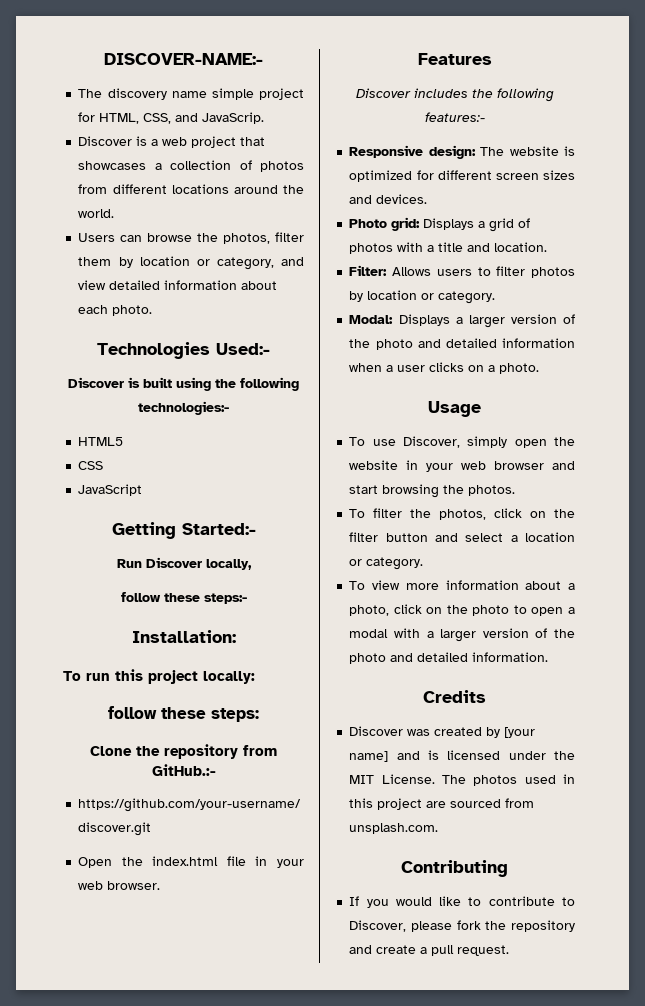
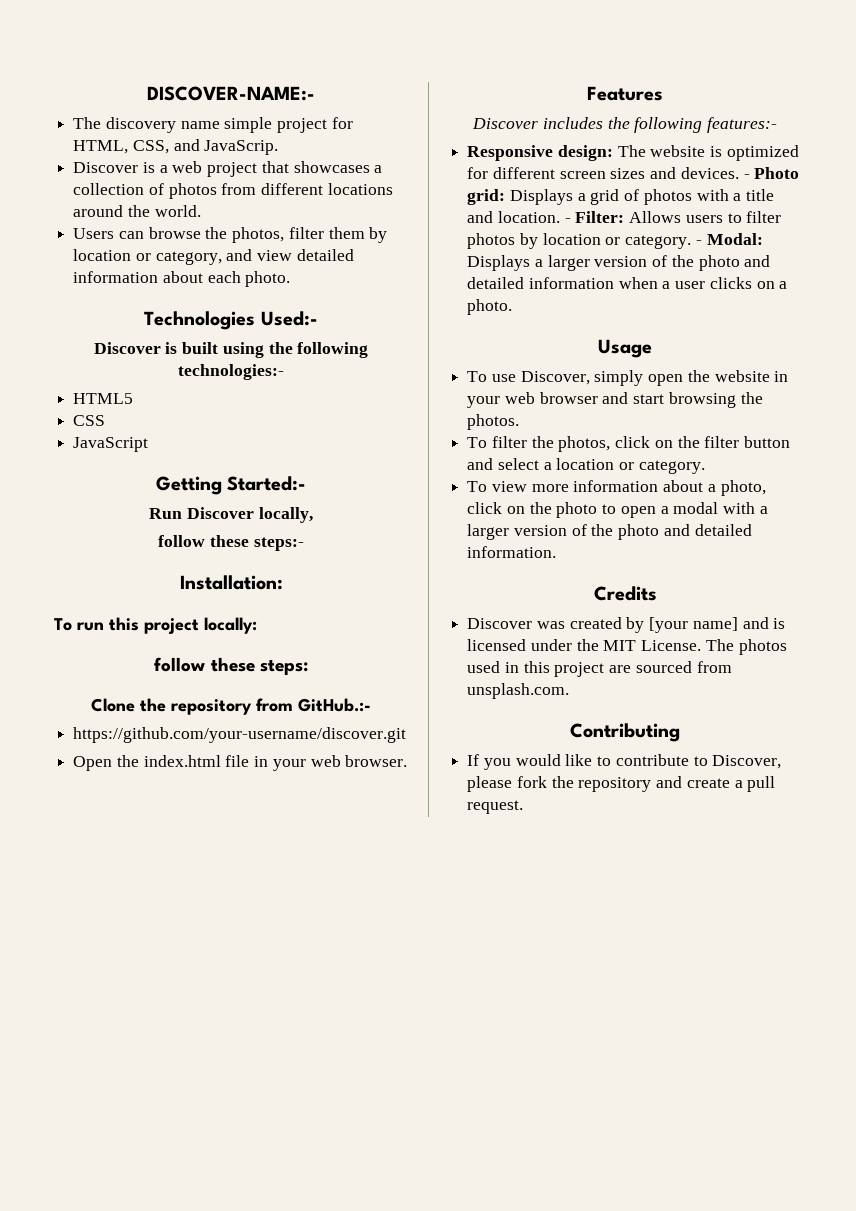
- Responsive design: The website is optimized for different screen sizes and devices.
- Photo grid: Displays a grid of photos with a title and location.
- Filter: Allows users to filter photos by location or category.
- Modal: Displays a larger version of the photo and detailed information when a user clicks on a photo.
+ Responsive design: The website is optimized for different screen sizes and devices. - Photo grid: Displays a grid of photos with a title and location. - Filter: Allows users to filter photos by location or category. - Modal: Displays a larger version of the photo and detailed information when a user clicks on a photo.

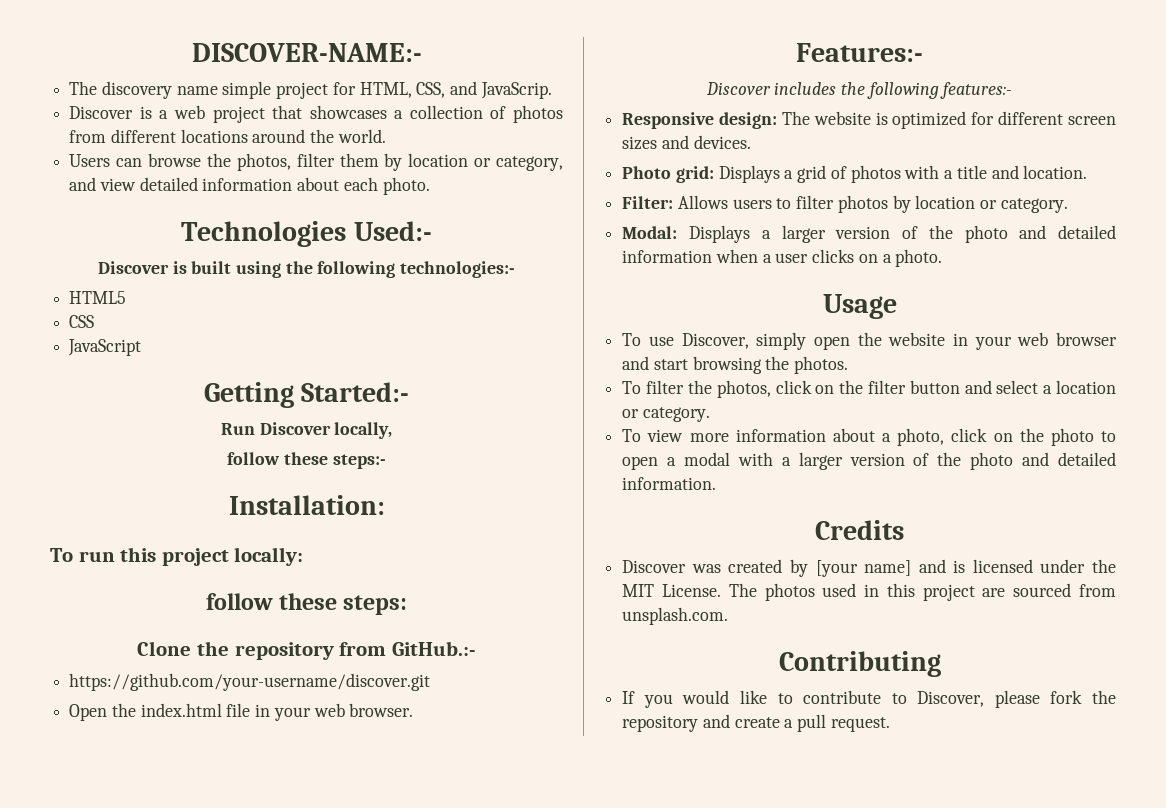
- Features
+ Features:-
- Responsive design: The website is optimized for different screen sizes and devices. - Photo grid: Displays a grid of photos with a title and location. - Filter: Allows users to filter photos by location or category. - Modal: Displays a larger version of the photo and detailed information when a user clicks on a photo.
+ Responsive design: The website is optimized for different screen sizes and devices.
+ Photo grid: Displays a grid of photos with a title and location.
+ Filter: Allows users to filter photos by location or category.
+ Modal: Displays a larger version of the photo and detailed information when a user clicks on a photo.

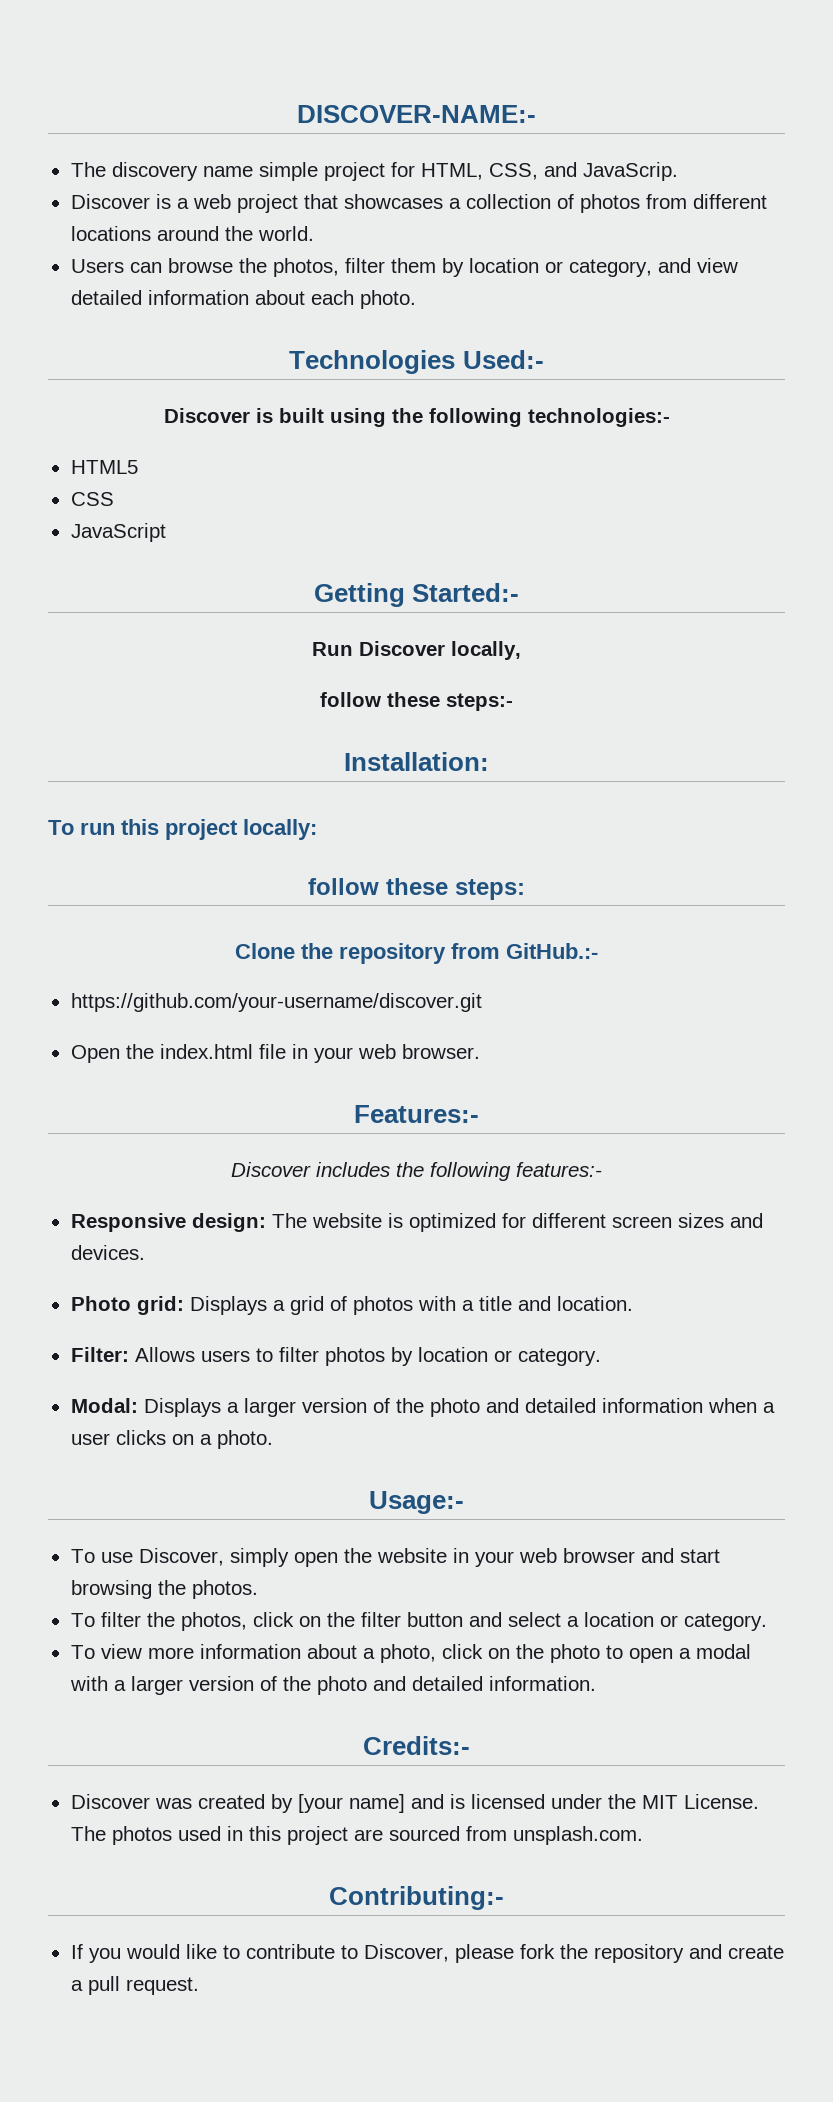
- Usage
+ Usage:-
- Credits
+ Credits:-
- Contributing
+ Contributing:-

